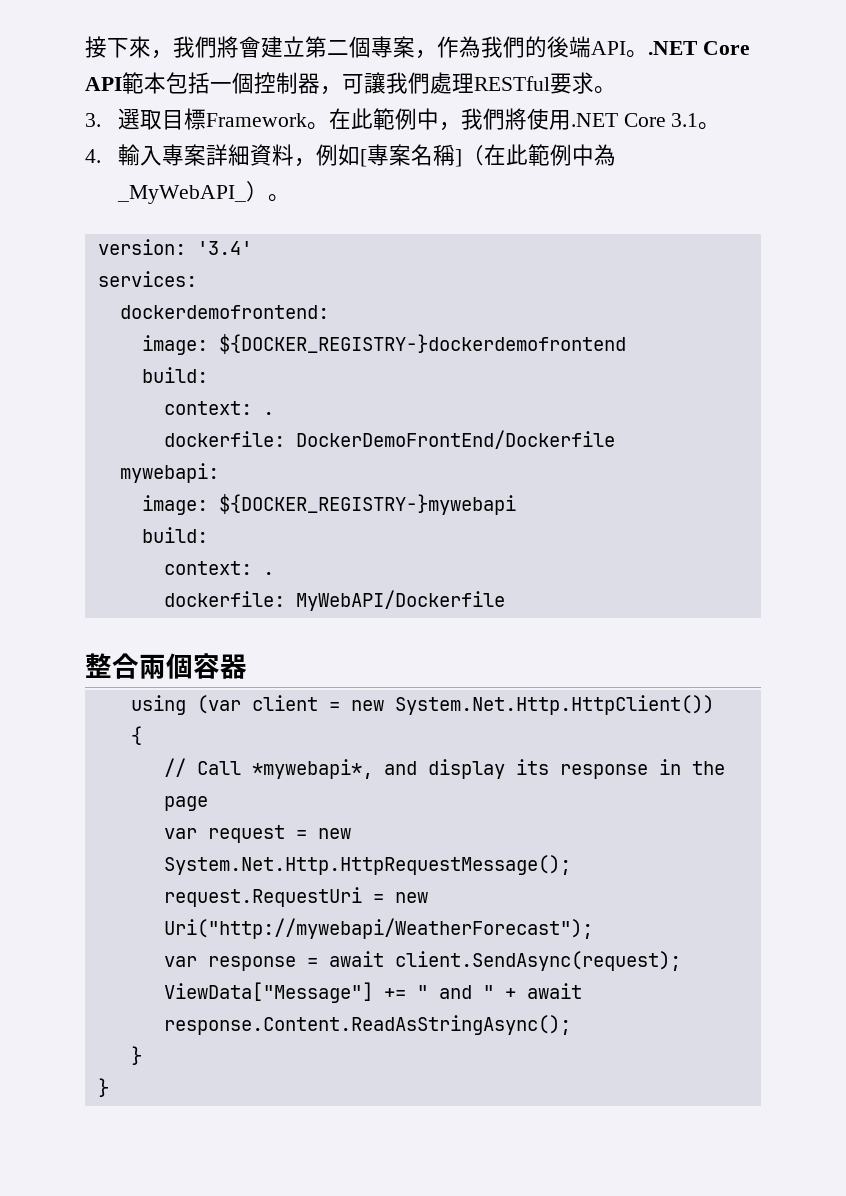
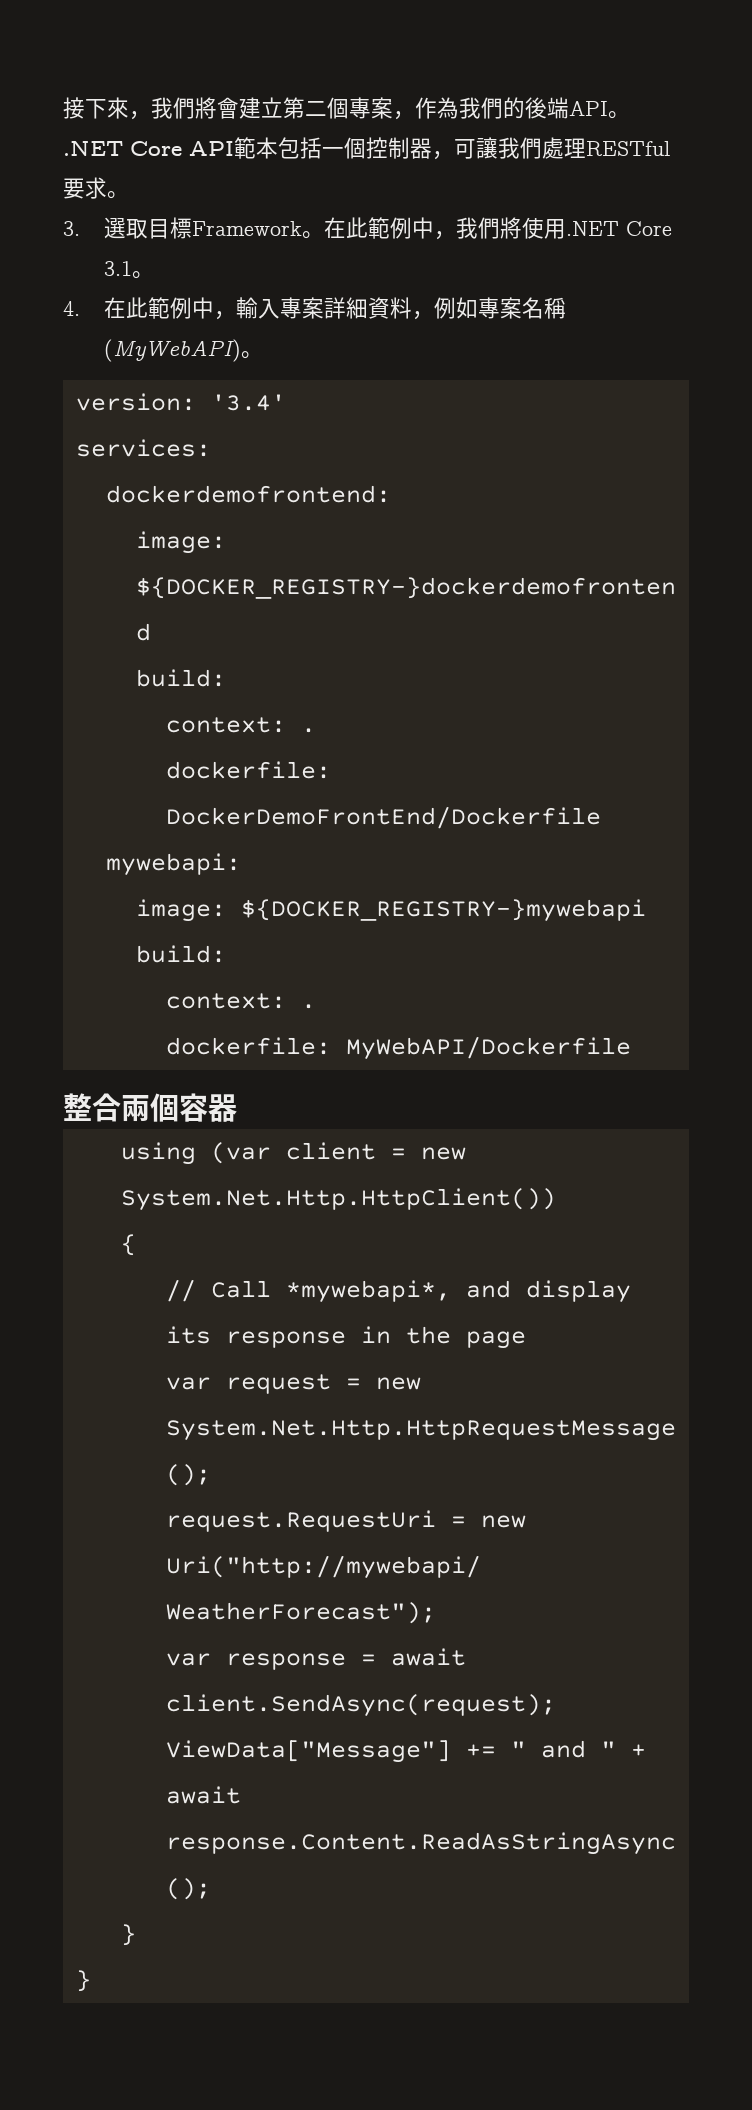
- 4.輸入專案詳細資料，例如[專案名稱]（在此範例中為_MyWebAPI_）。
+ 4.在此範例中，輸入專案詳細資料，例如專案名稱(MyWebAPI)。

